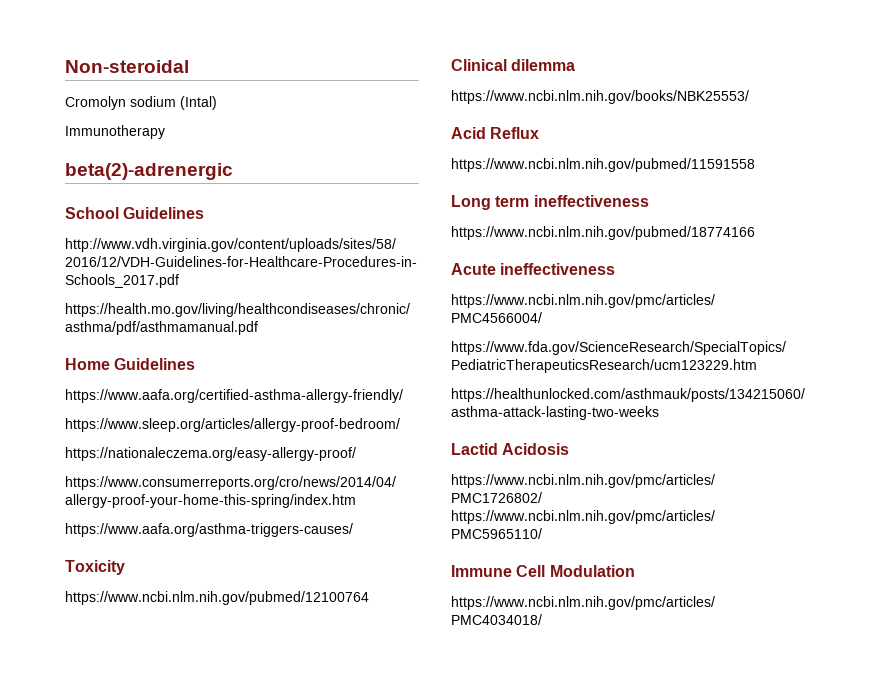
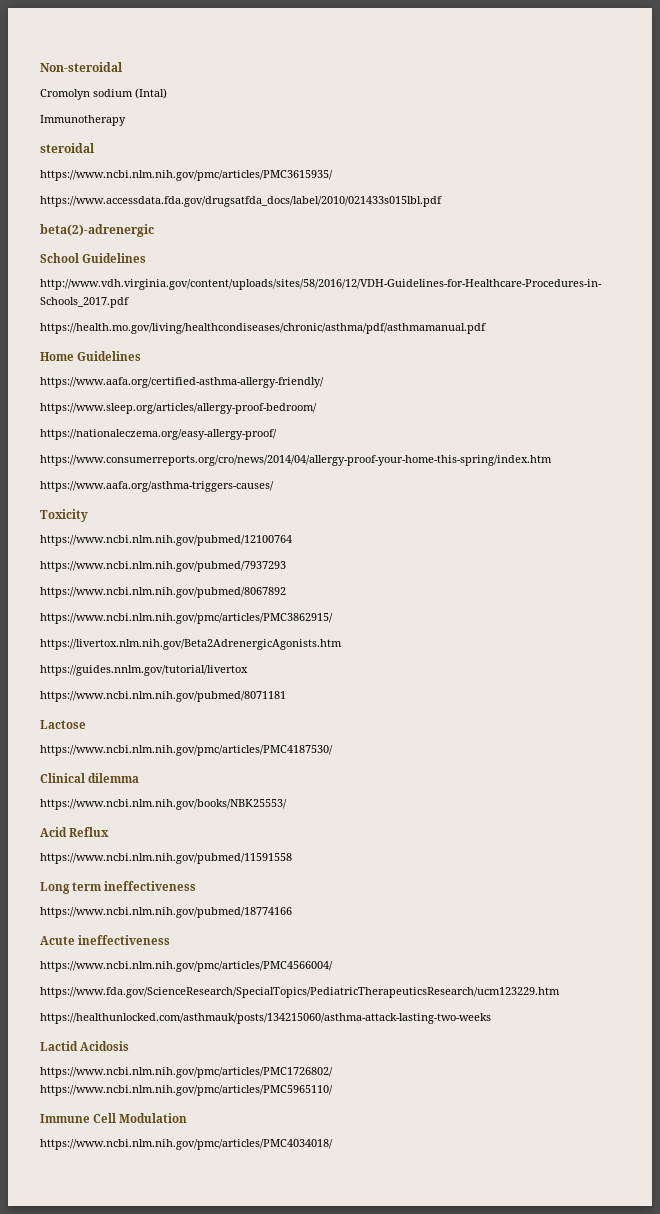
+ steroidal
+ https://www.ncbi.nlm.nih.gov/pmc/articles/PMC3615935/
+ https://www.accessdata.fda.gov/drugsatfda_docs/label/2010/021433s015lbl.pdf
+ https://www.ncbi.nlm.nih.gov/pubmed/7937293
+ https://www.ncbi.nlm.nih.gov/pubmed/8067892
+ https://www.ncbi.nlm.nih.gov/pmc/articles/PMC3862915/
+ https://livertox.nlm.nih.gov/Beta2AdrenergicAgonists.htm
+ https://guides.nnlm.gov/tutorial/livertox
+ https://www.ncbi.nlm.nih.gov/pubmed/8071181
+ Lactose
+ https://www.ncbi.nlm.nih.gov/pmc/articles/PMC4187530/

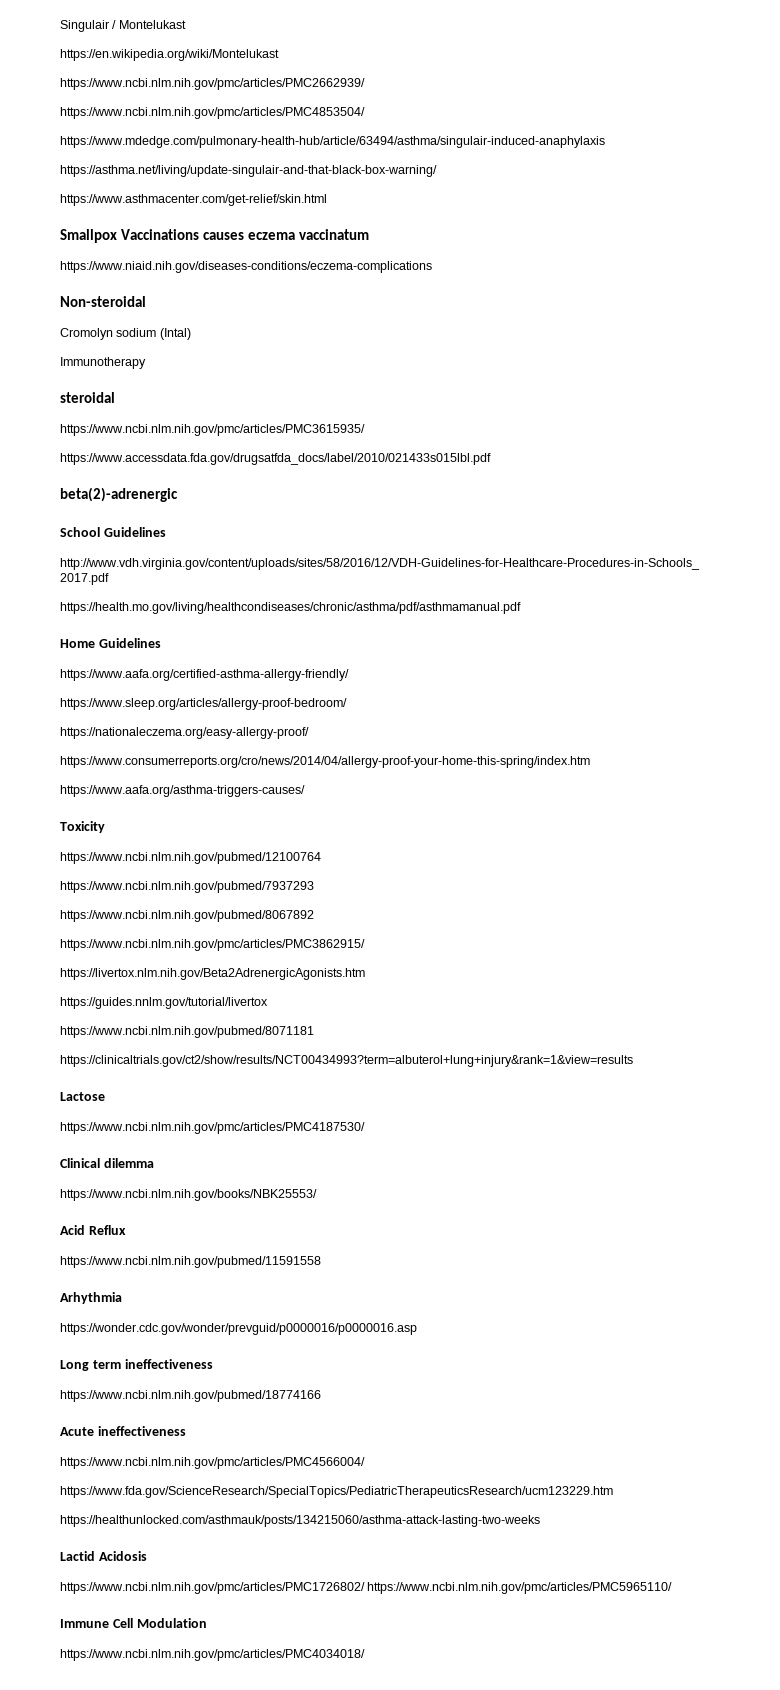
+ Singulair / Montelukast
+ https://en.wikipedia.org/wiki/Montelukast
+ https://www.ncbi.nlm.nih.gov/pmc/articles/PMC2662939/
+ https://www.ncbi.nlm.nih.gov/pmc/articles/PMC4853504/
+ https://www.mdedge.com/pulmonary-health-hub/article/63494/asthma/singulair-induced-anaphylaxis
+ https://asthma.net/living/update-singulair-and-that-black-box-warning/
+ https://www.asthmacenter.com/get-relief/skin.html
+ Smallpox Vaccinations causes eczema vaccinatum
+ https://www.niaid.nih.gov/diseases-conditions/eczema-complications
+ https://clinicaltrials.gov/ct2/show/results/NCT00434993?term=albuterol+lung+injury&rank=1&view=results
+ Arhythmia
+ https://wonder.cdc.gov/wonder/prevguid/p0000016/p0000016.asp

